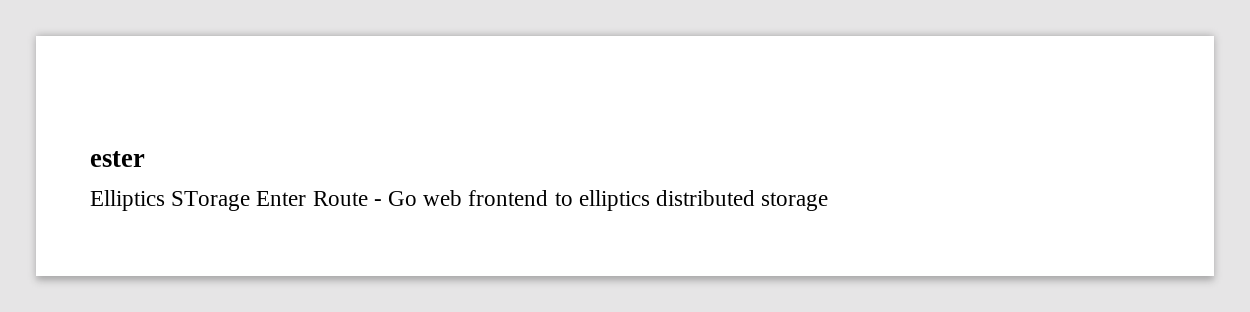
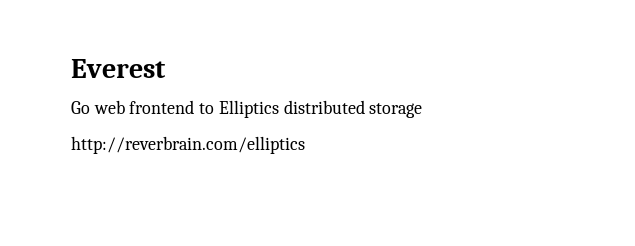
- ester
- Elliptics STorage Enter Route - Go web frontend to elliptics distributed storage
+ Everest
+ Go web frontend to Elliptics distributed storage
+ http://reverbrain.com/elliptics

